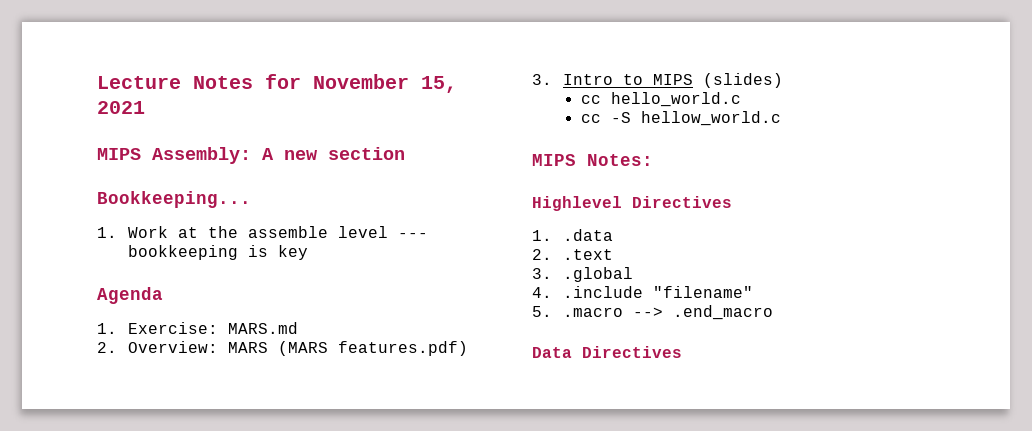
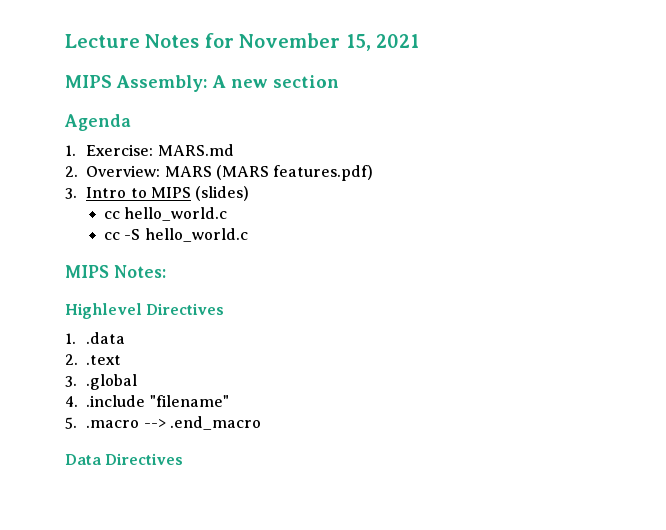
- Bookkeeping...
- 1. Work at the assemble level --- bookkeeping is key
- cc -S hellow_world.c
+ cc -S hello_world.c

